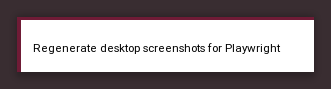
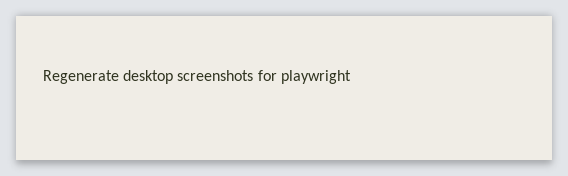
- Regenerate desktop screenshots for Playwright
+ Regenerate desktop screenshots for playwright

